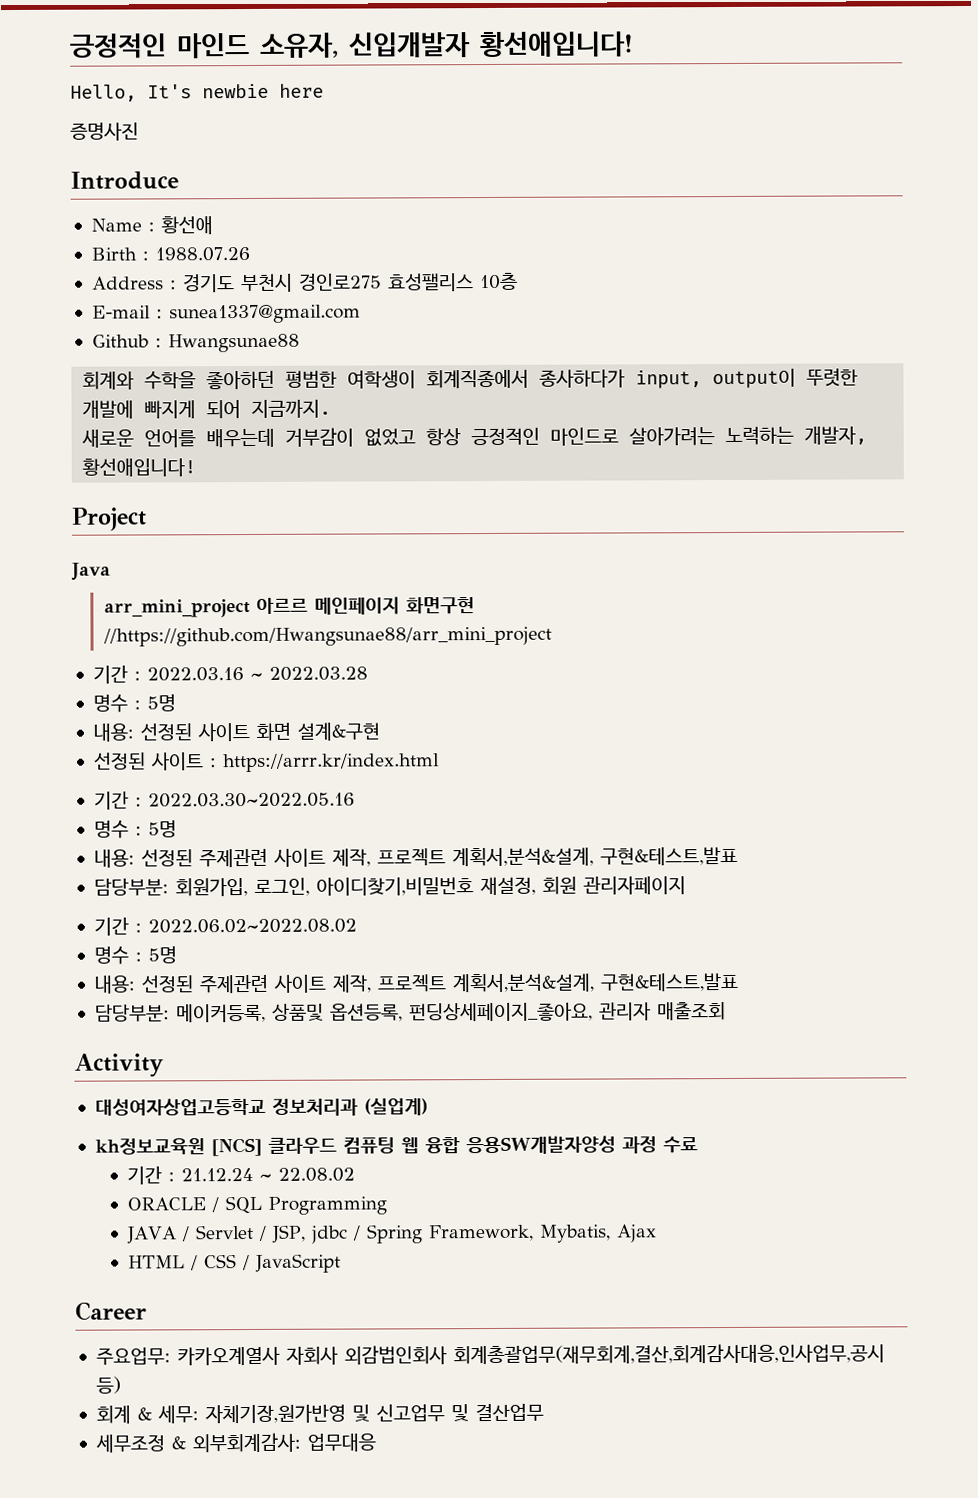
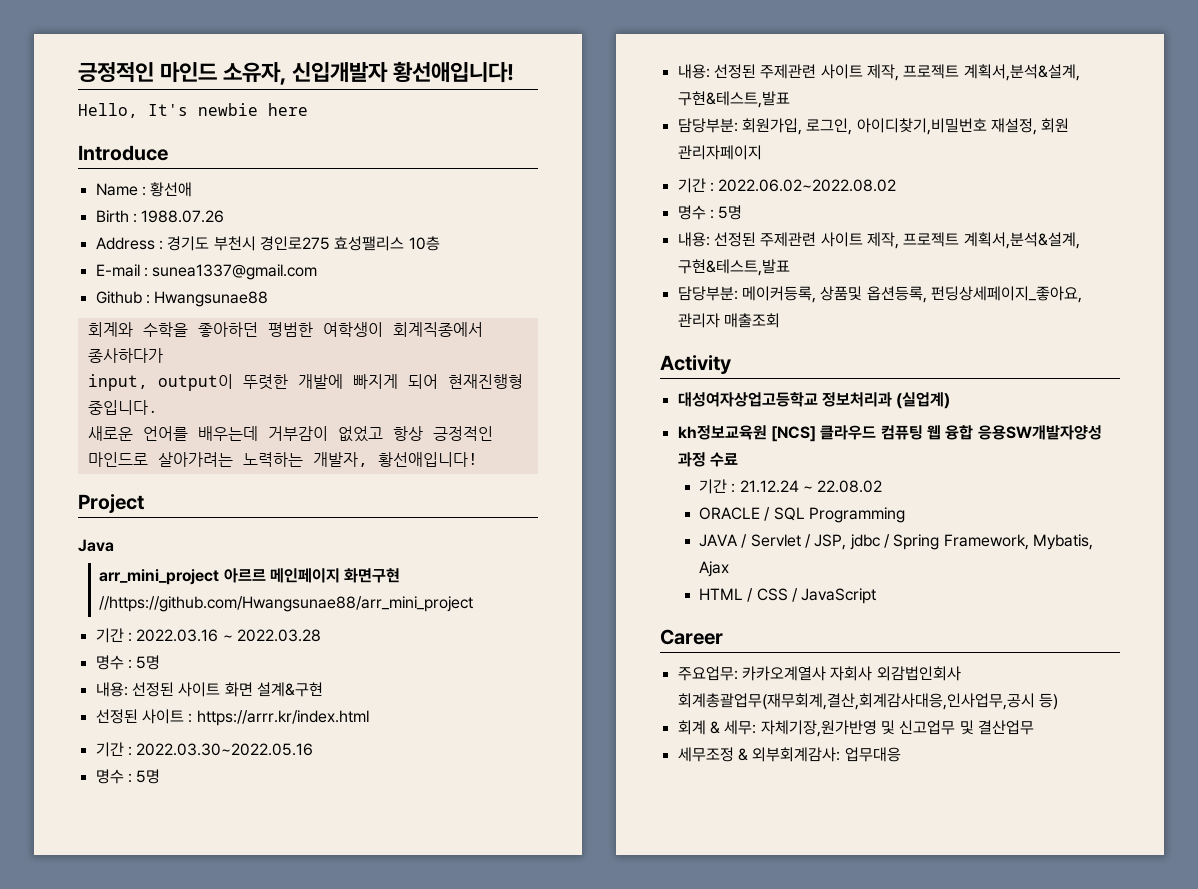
- 증명사진
- 회계와 수학을 좋아하던 평범한 여학생이 회계직종에서 종사하다가 input, output이 뚜렷한 개발에 빠지게 되어 지금까지.
+ 회계와 수학을 좋아하던 평범한 여학생이 회계직종에서 종사하다가
+ input, output이 뚜렷한 개발에 빠지게 되어 현재진행형 중입니다.

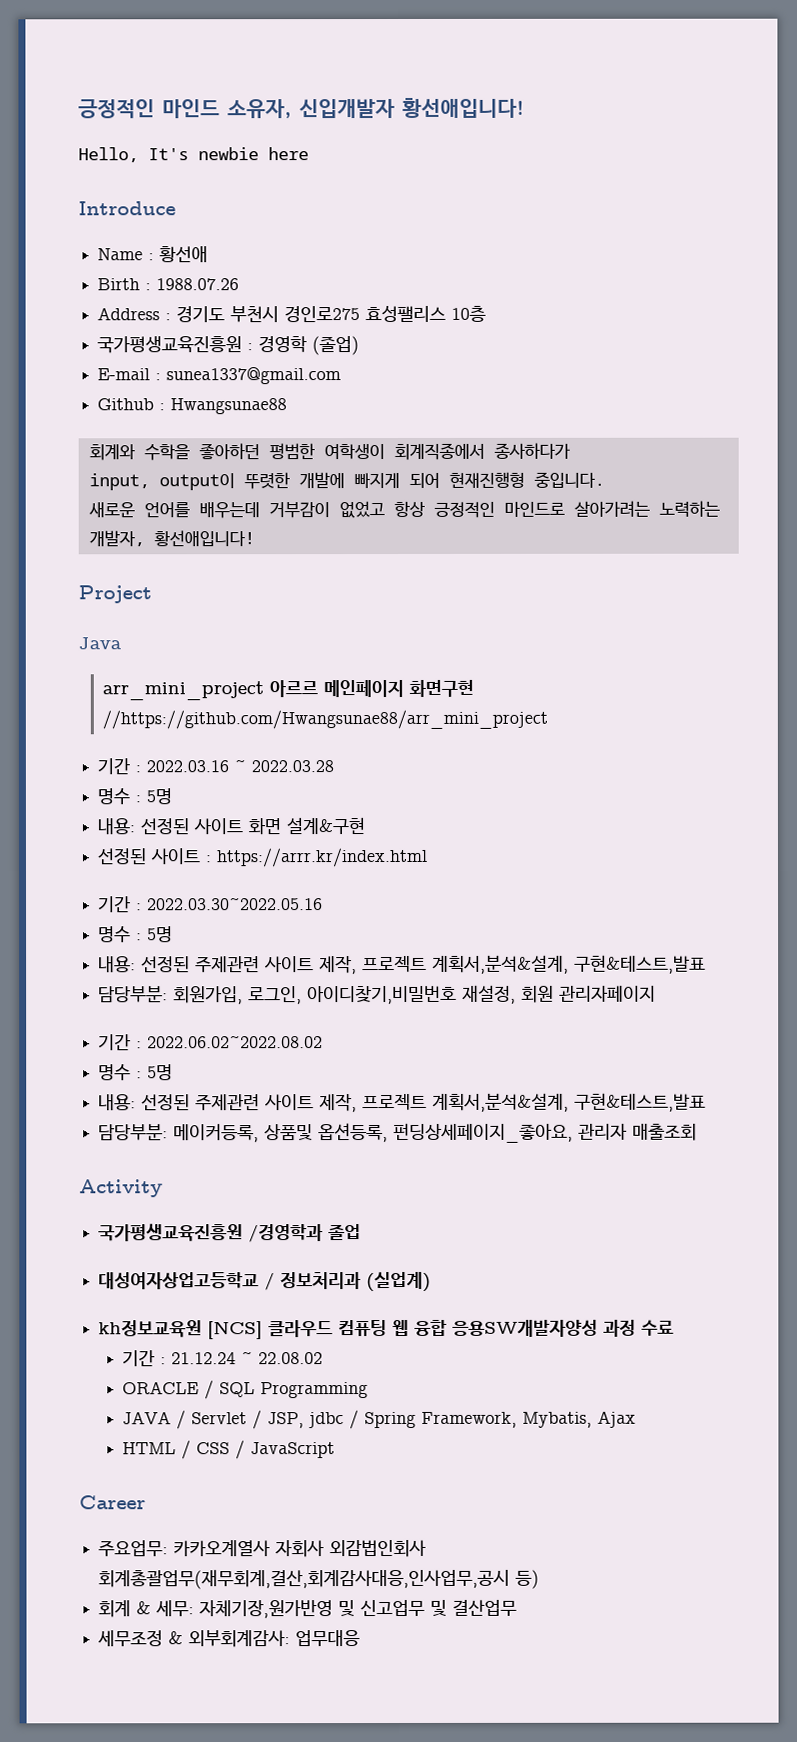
+ 국가평생교육진흥원 : 경영학 (졸업)
+ 국가평생교육진흥원 /경영학과 졸업
- 대성여자상업고등학교 정보처리과 (실업계)
+ 대성여자상업고등학교 / 정보처리과 (실업계)

